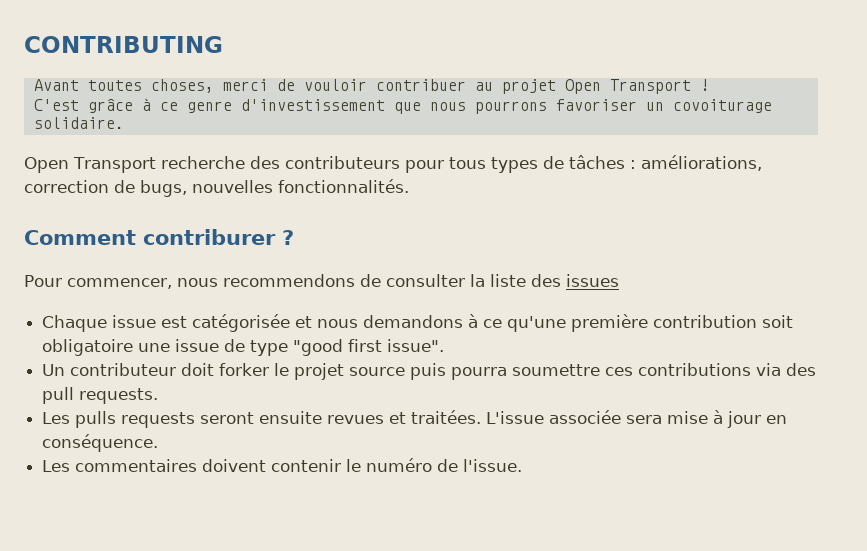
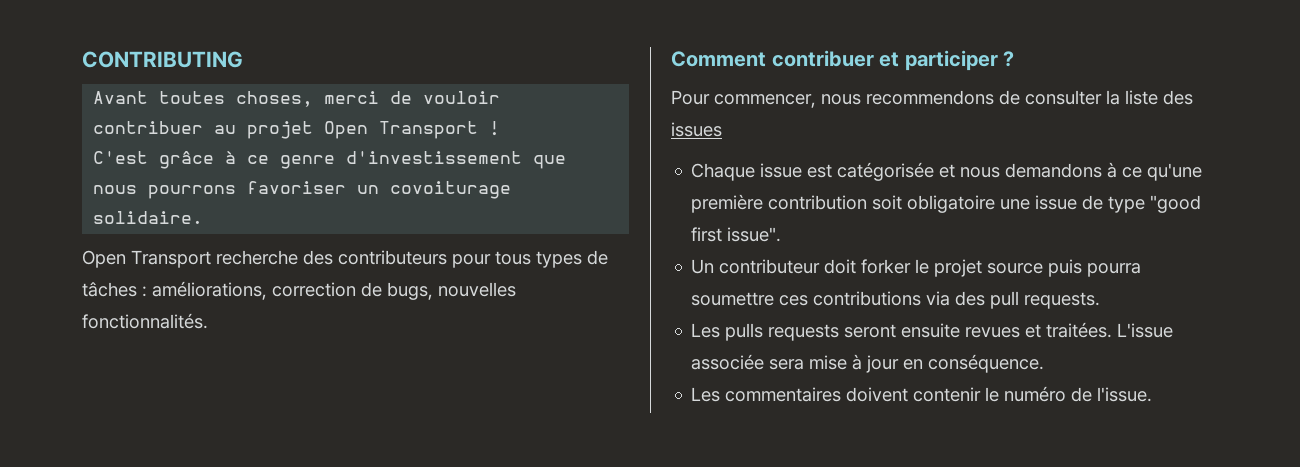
- Comment contriburer ?
+ Comment contribuer et participer ?

